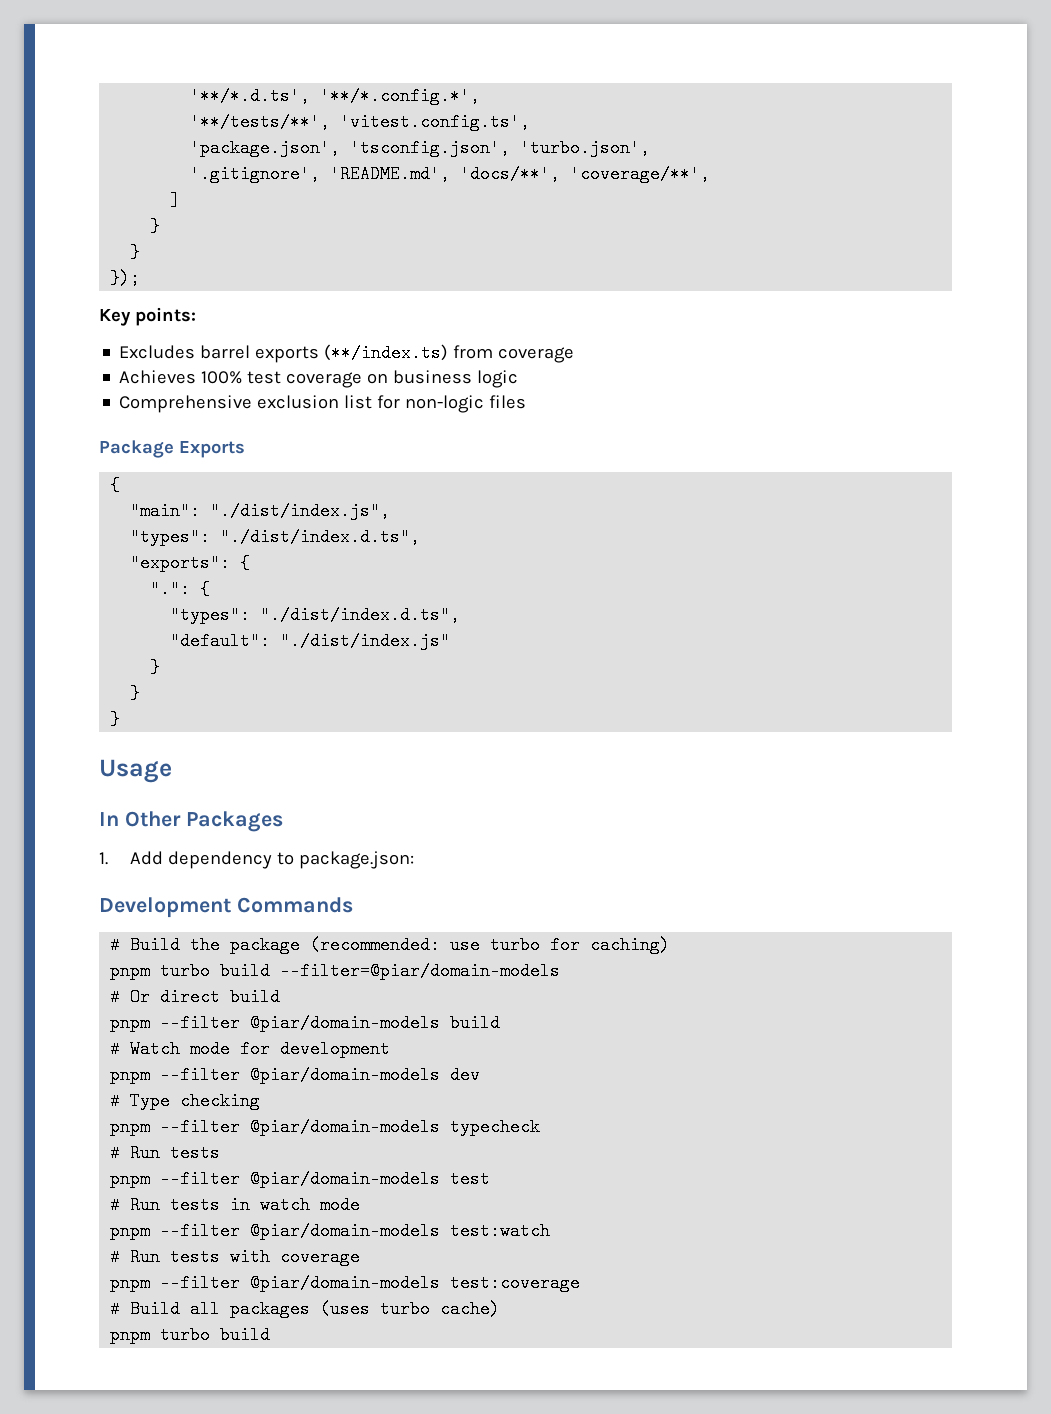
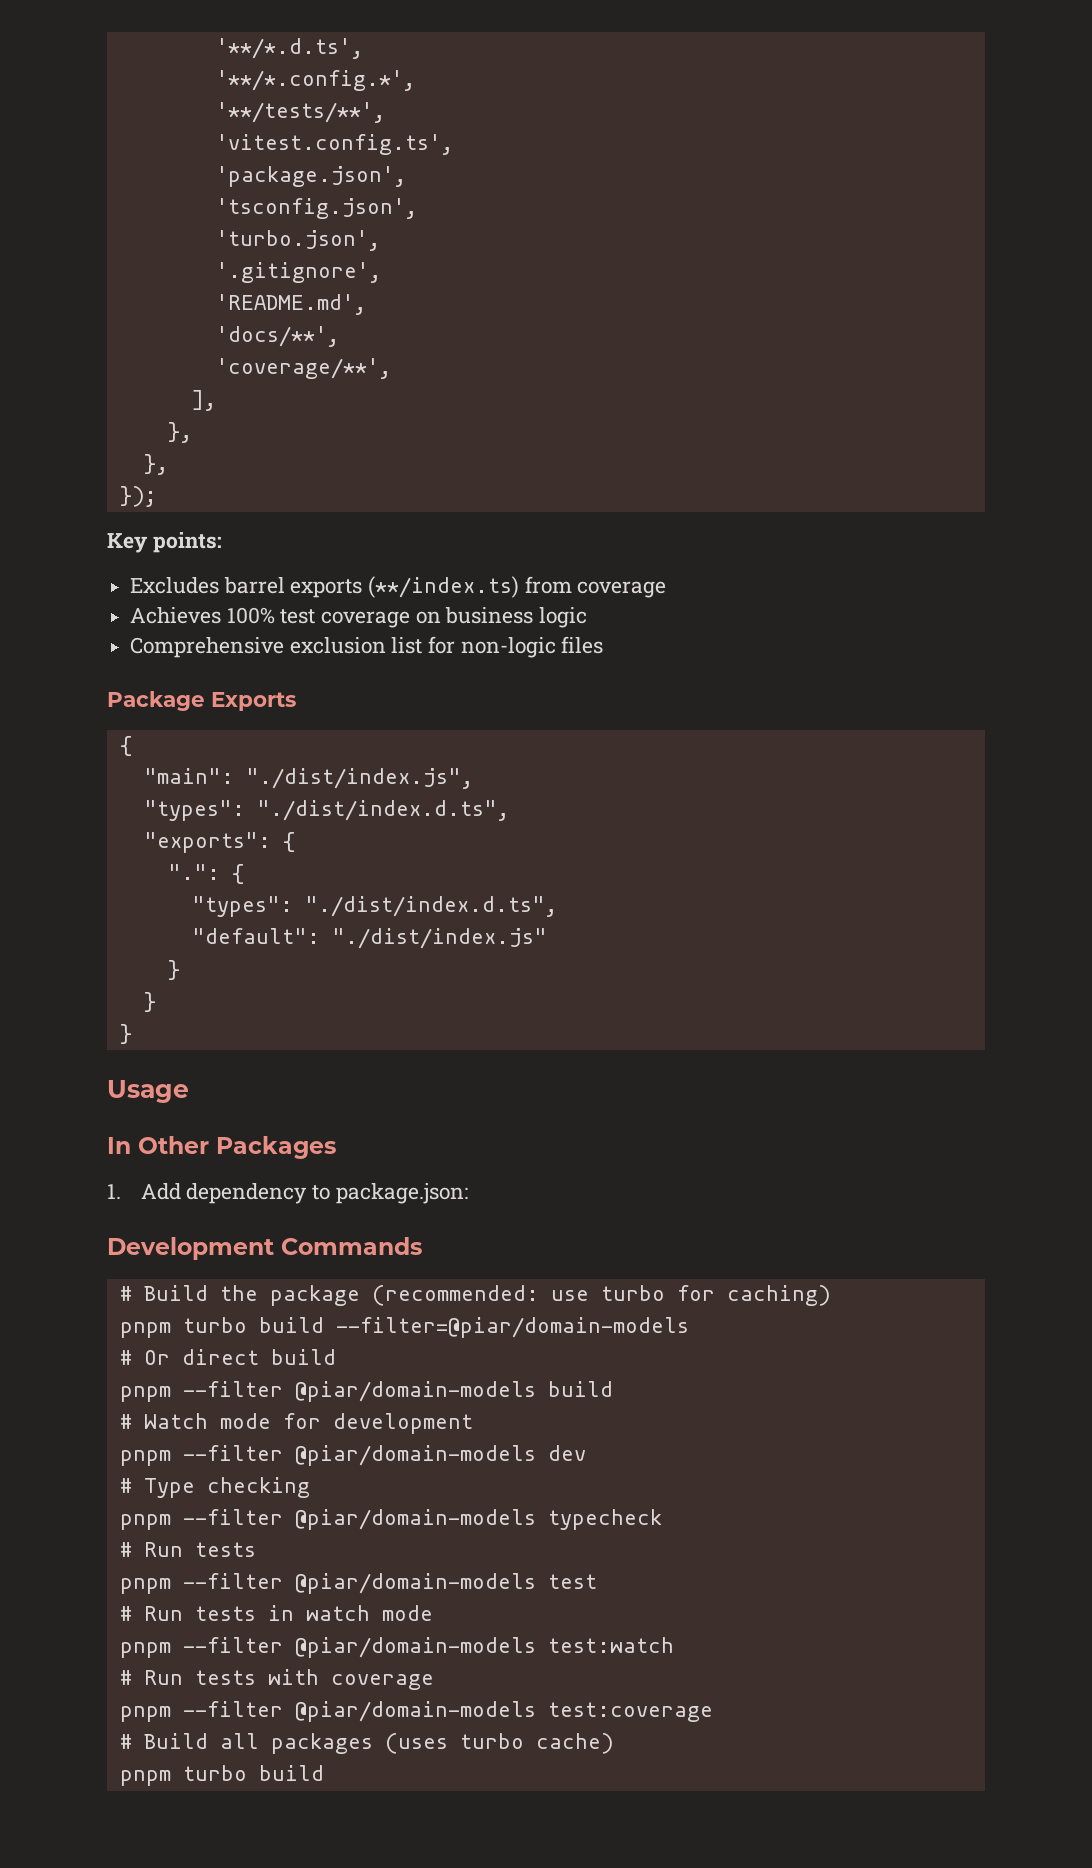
- '**/*.d.ts', '**/*.config.*',
+ '**/*.d.ts',
+ '**/*.config.*',
- '**/tests/**', 'vitest.config.ts',
+ '**/tests/**',
+ 'vitest.config.ts',
- 'package.json', 'tsconfig.json', 'turbo.json',
+ 'package.json',
+ 'tsconfig.json',
+ 'turbo.json',
- '.gitignore', 'README.md', 'docs/**', 'coverage/**',
+ '.gitignore',
+ 'README.md',
+ 'docs/**',
+ 'coverage/**',
- ]
- }
- }
+ ],
+ },
+ },

